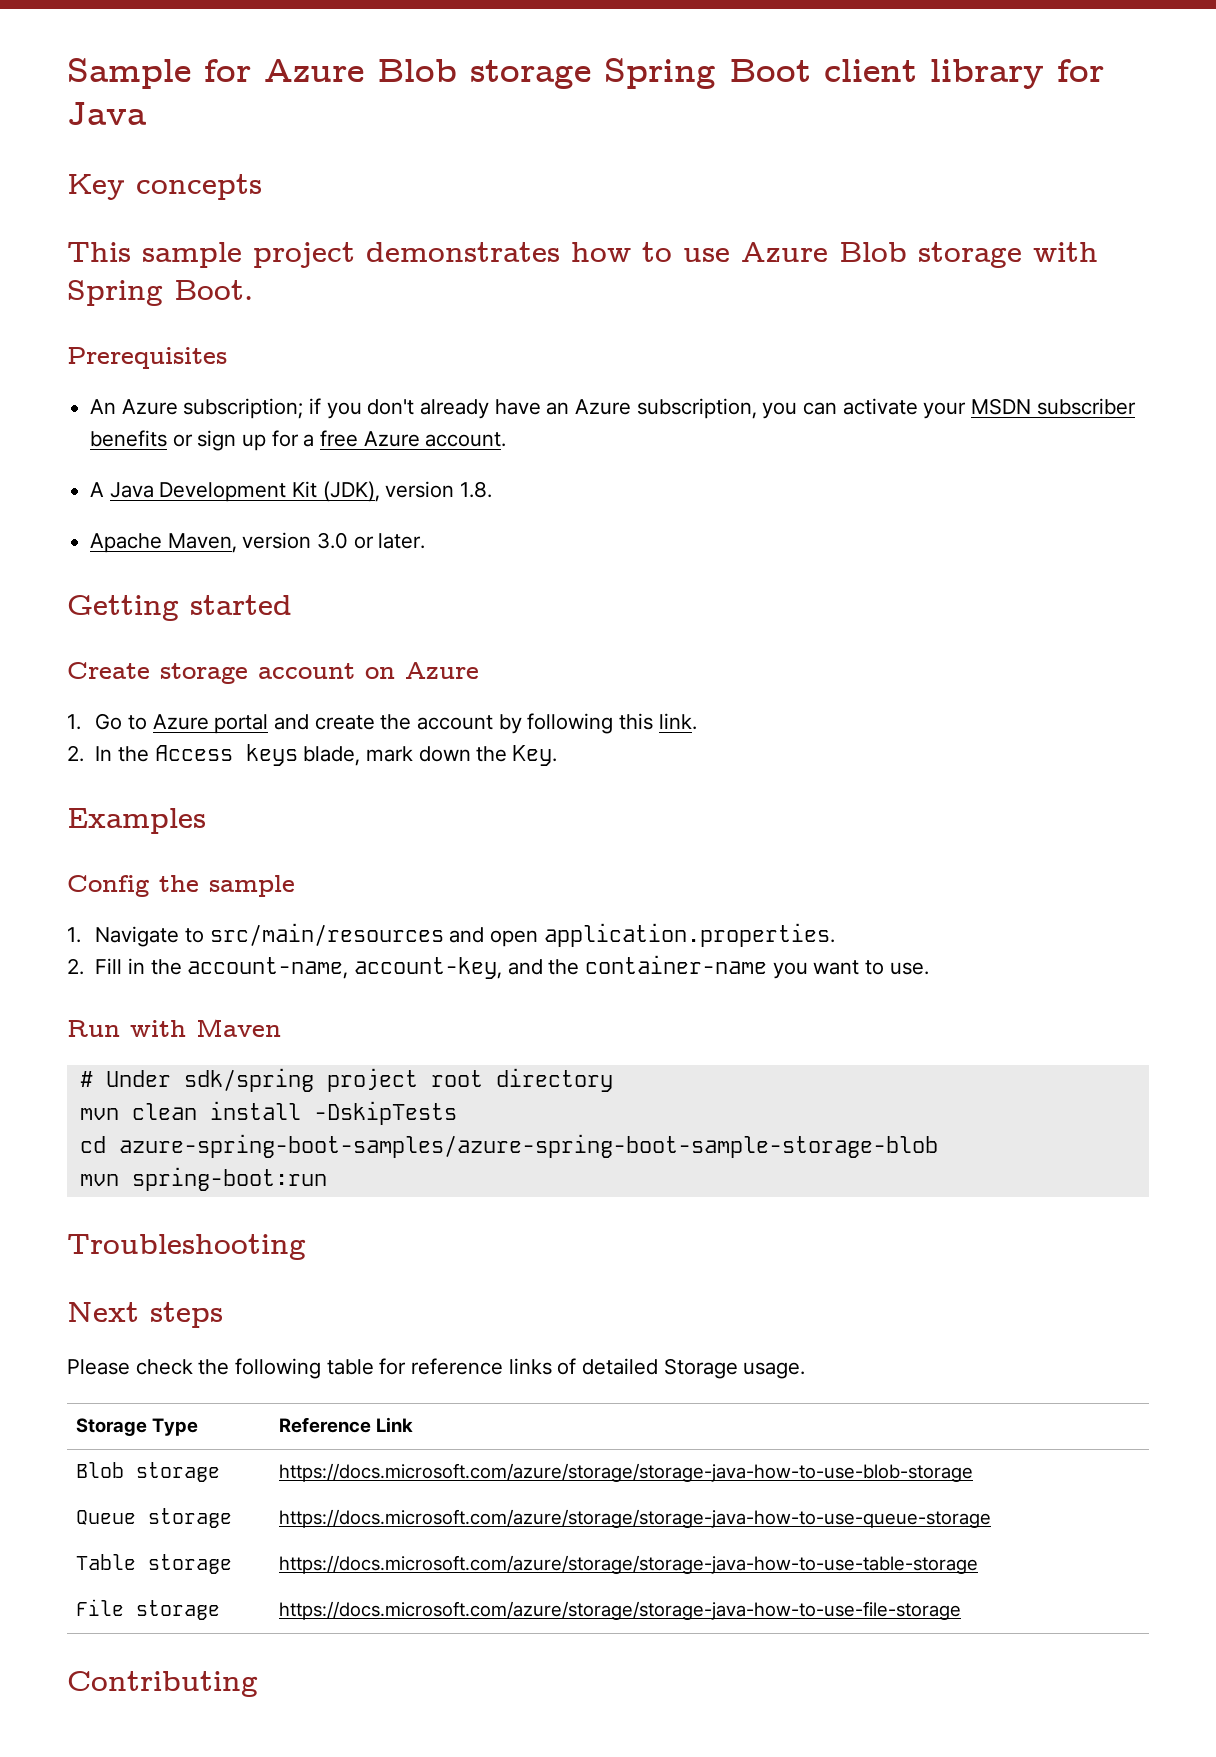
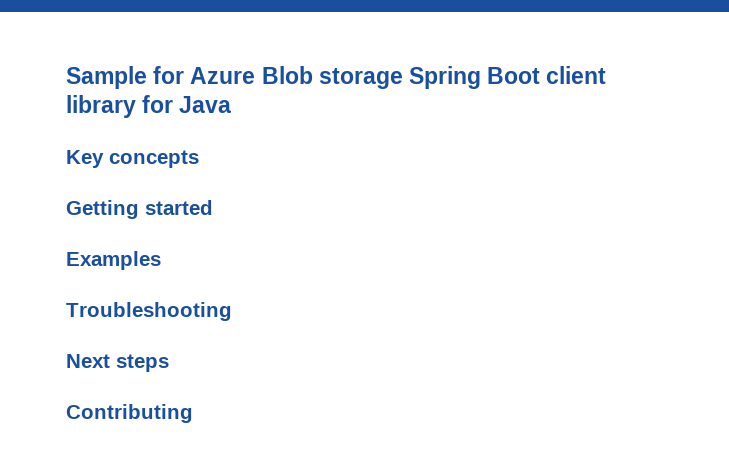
- This sample project demonstrates how to use Azure Blob storage with Spring Boot.
- Prerequisites
- An Azure subscription; if you don't already have an Azure subscription, you can activate your MSDN subscriber benefits or sign up for a free Azure account.
- A Java Development Kit (JDK), version 1.8.
- Apache Maven, version 3.0 or later.
  Getting started
- Create storage account on Azure
- 1. Go to Azure portal and create the account by following this link.
- 2. In the Access keys blade, mark down the Key.
  Examples
- Config the sample
- 1. Navigate to src/main/resources and open application.properties.
- 2. Fill in the account-name, account-key, and the container-name you want to use.
- Run with Maven
- # Under sdk/spring project root directory
- mvn clean install -DskipTests
- cd azure-spring-boot-samples/azure-spring-boot-sample-storage-blob
- mvn spring-boot:run
  Troubleshooting
  Next steps
- Please check the following table for reference links of detailed Storage usage.
- Storage Type | Reference Link
- Blob storage | https://docs.microsoft.com/azure/storage/storage-java-how-to-use-blob-storage
- Queue storage | https://docs.microsoft.com/azure/storage/storage-java-how-to-use-queue-storage
- Table storage | https://docs.microsoft.com/azure/storage/storage-java-how-to-use-table-storage
- File storage | https://docs.microsoft.com/azure/storage/storage-java-how-to-use-file-storage

